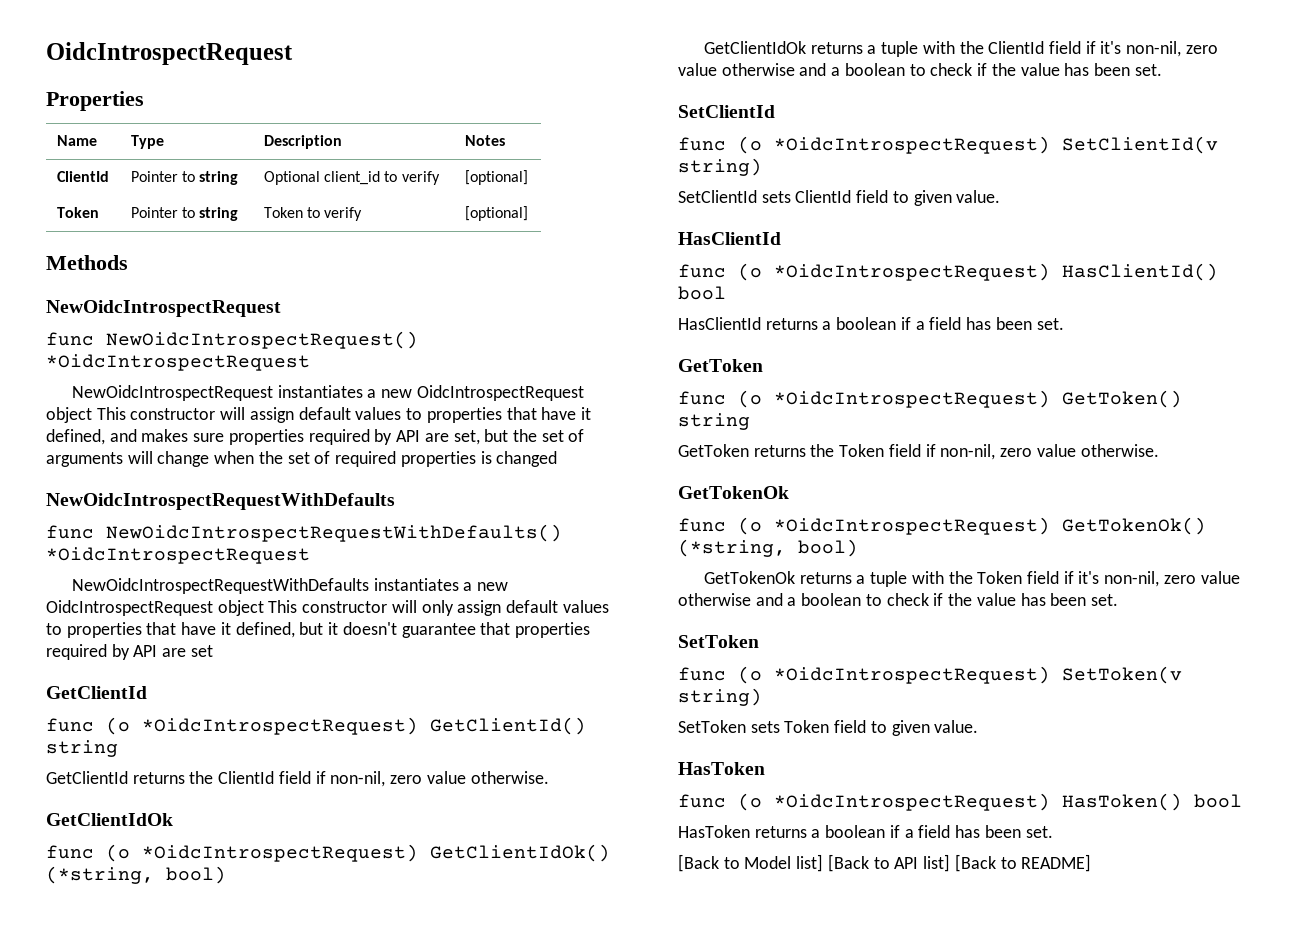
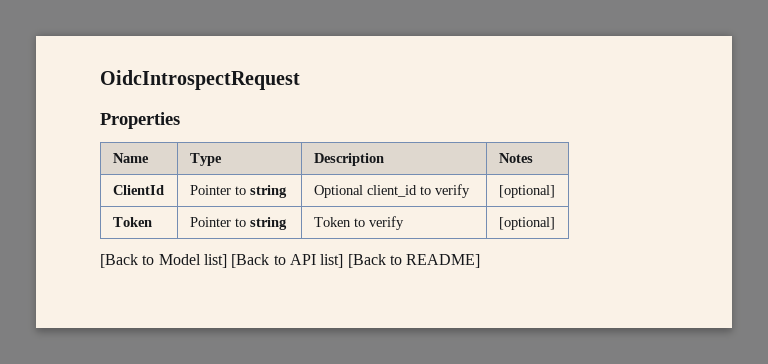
- Methods
- NewOidcIntrospectRequest
- func NewOidcIntrospectRequest() *OidcIntrospectRequest
- NewOidcIntrospectRequest instantiates a new OidcIntrospectRequest object This constructor will assign default values to properties that have it defined, and makes sure properties required by API are set, but the set of arguments will change when the set of required properties is changed
- NewOidcIntrospectRequestWithDefaults
- func NewOidcIntrospectRequestWithDefaults() *OidcIntrospectRequest
- NewOidcIntrospectRequestWithDefaults instantiates a new OidcIntrospectRequest object This constructor will only assign default values to properties that have it defined, but it doesn't guarantee that properties required by API are set
- GetClientId
- func (o *OidcIntrospectRequest) GetClientId() string
- GetClientId returns the ClientId field if non-nil, zero value otherwise.
- GetClientIdOk
- func (o *OidcIntrospectRequest) GetClientIdOk() (*string, bool)
- GetClientIdOk returns a tuple with the ClientId field if it's non-nil, zero value otherwise and a boolean to check if the value has been set.
- SetClientId
- func (o *OidcIntrospectRequest) SetClientId(v string)
- SetClientId sets ClientId field to given value.
- HasClientId
- func (o *OidcIntrospectRequest) HasClientId() bool
- HasClientId returns a boolean if a field has been set.
- GetToken
- func (o *OidcIntrospectRequest) GetToken() string
- GetToken returns the Token field if non-nil, zero value otherwise.
- GetTokenOk
- func (o *OidcIntrospectRequest) GetTokenOk() (*string, bool)
- GetTokenOk returns a tuple with the Token field if it's non-nil, zero value otherwise and a boolean to check if the value has been set.
- SetToken
- func (o *OidcIntrospectRequest) SetToken(v string)
- SetToken sets Token field to given value.
- HasToken
- func (o *OidcIntrospectRequest) HasToken() bool
- HasToken returns a boolean if a field has been set.

